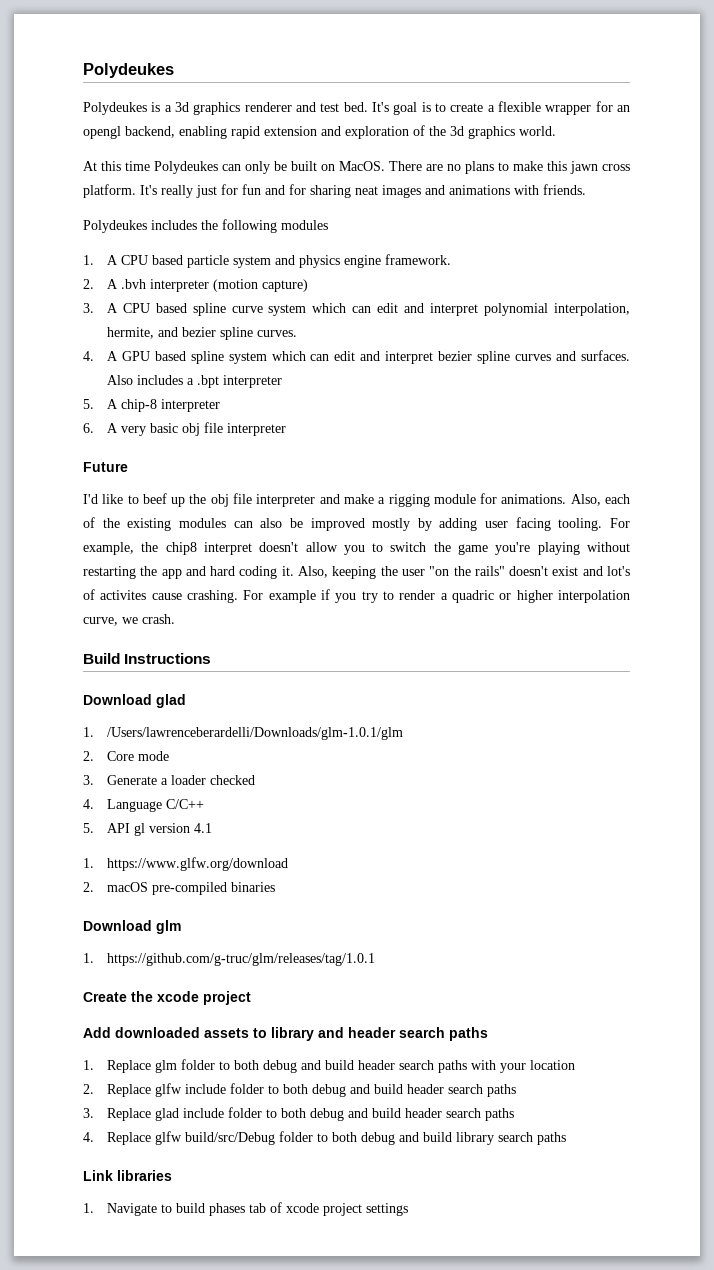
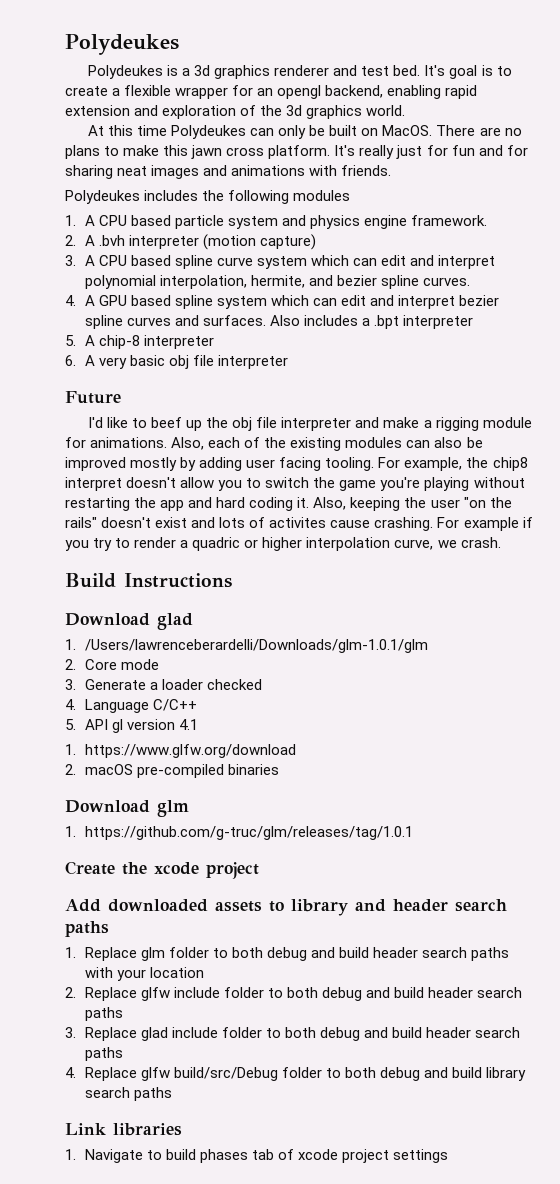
- Also, keeping the user "on the rails" doesn't exist and lot's of activites cause crashing.
+ Also, keeping the user "on the rails" doesn't exist and lots of activites cause crashing.

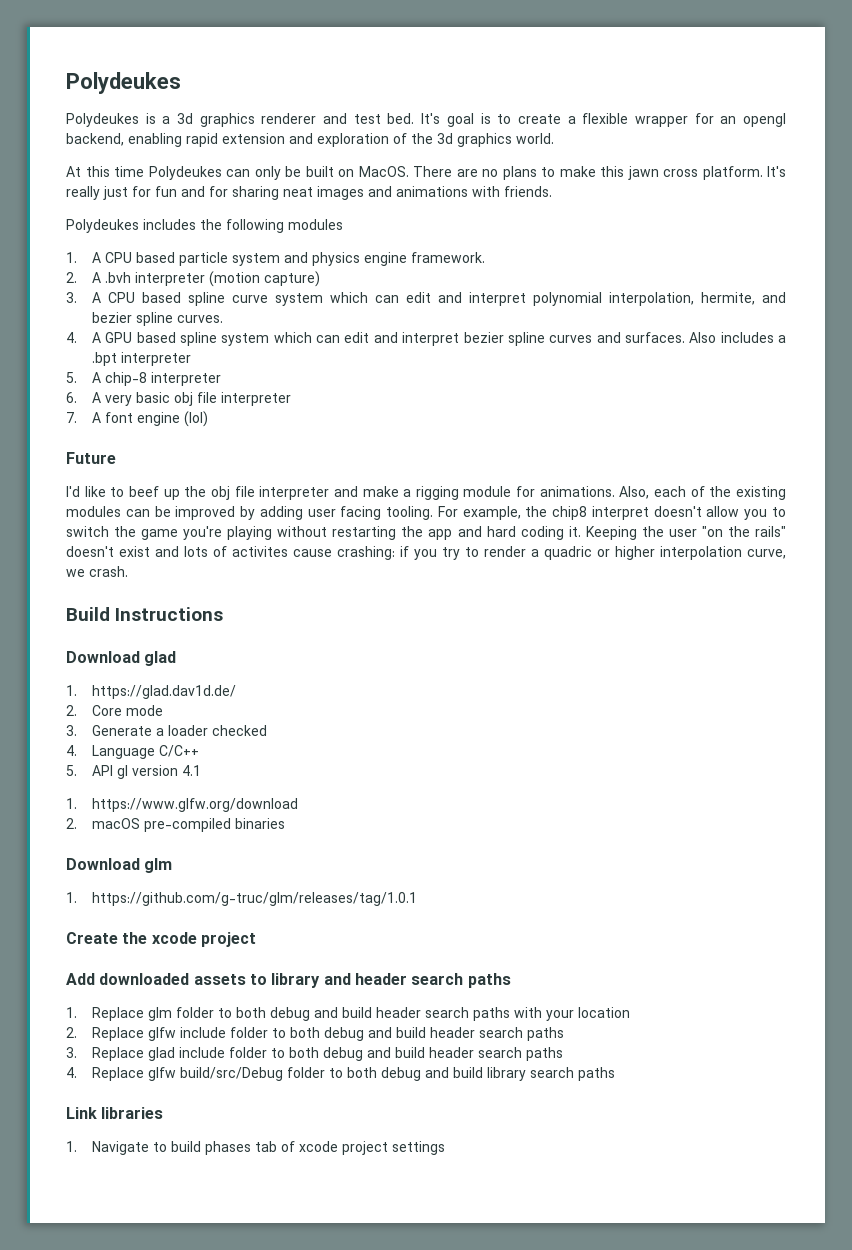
+ 7. A font engine (lol)
- Also, each of the existing modules can also be improved mostly by adding user facing tooling.
+ Also, each of the existing modules can be improved by adding user facing tooling.
- Also, keeping the user "on the rails" doesn't exist and lots of activites cause crashing. For example if you try to render a quadric or higher interpolation curve, we crash.
+ Keeping the user "on the rails" doesn't exist and lots of activites cause crashing: if you try to render a quadric or higher interpolation curve, we crash.
- 1. /Users/lawrenceberardelli/Downloads/glm-1.0.1/glm
+ 1. https://glad.dav1d.de/

